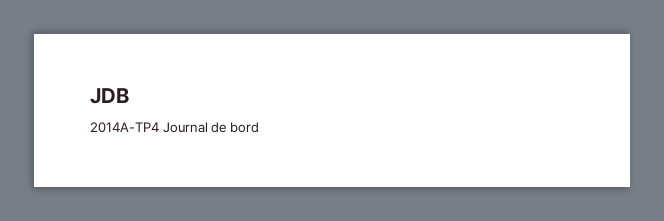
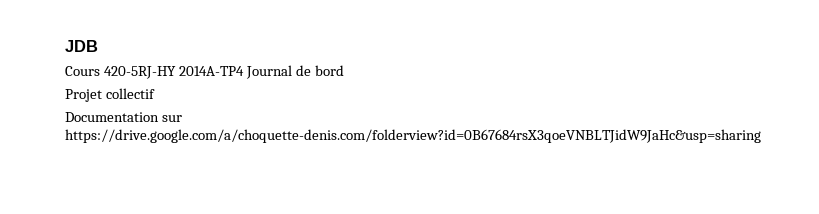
- 2014A-TP4 Journal de bord
+ Cours 420-5RJ-HY 2014A-TP4 Journal de bord
+ Projet collectif
+ Documentation sur https://drive.google.com/a/choquette-denis.com/folderview?id=0B67684rsX3qoeVNBLTJidW9JaHc&usp=sharing

